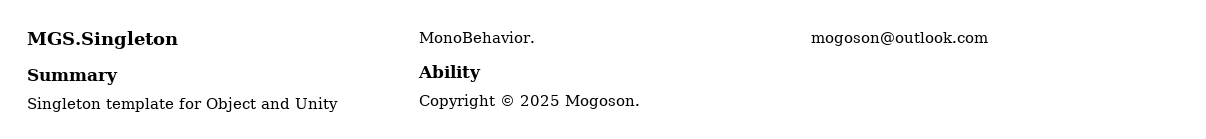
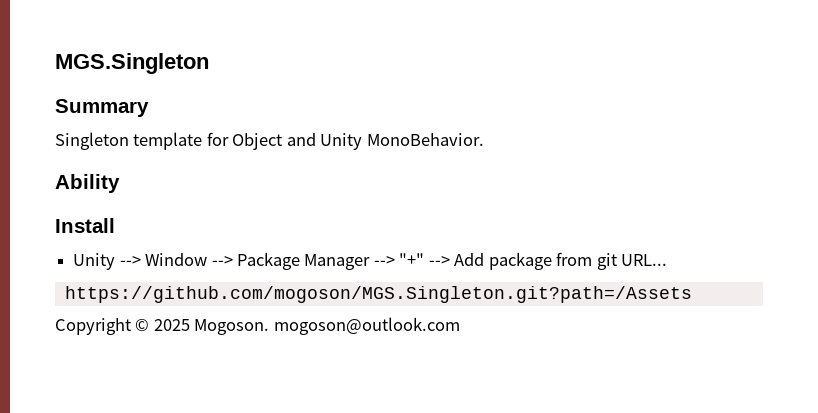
+ Install
+ Unity --> Window --> Package Manager --> "+" --> Add package from git URL...
+ https://github.com/mogoson/MGS.Singleton.git?path=/Assets

